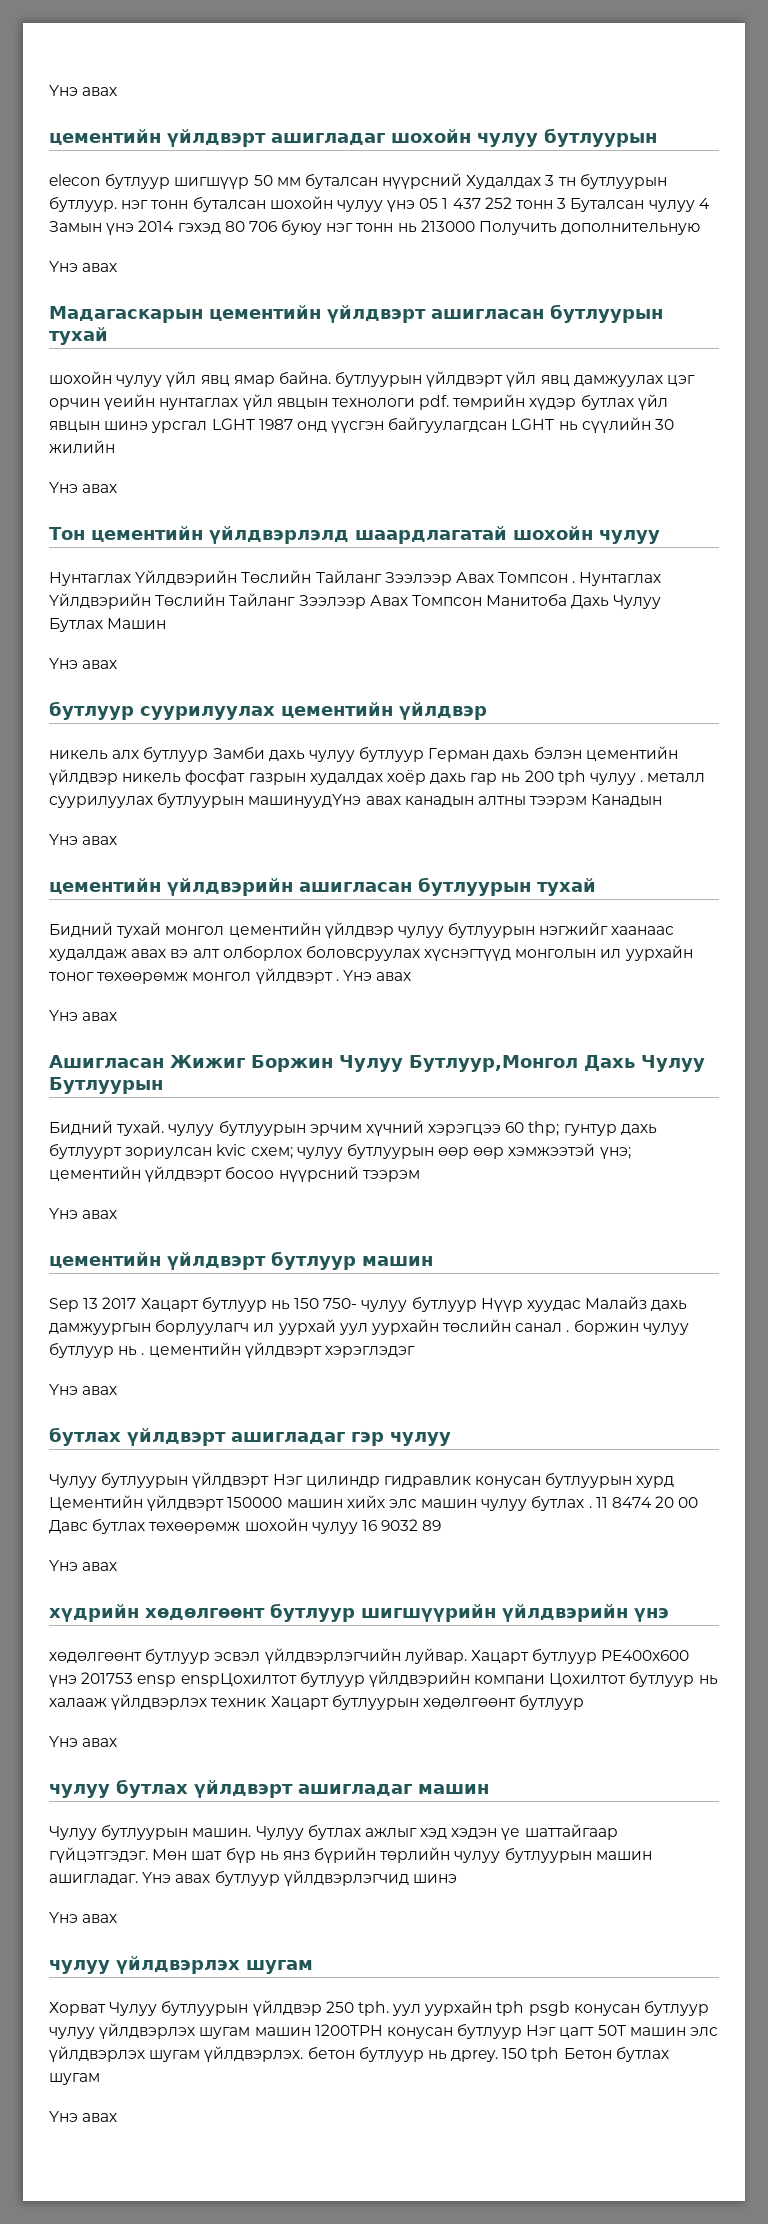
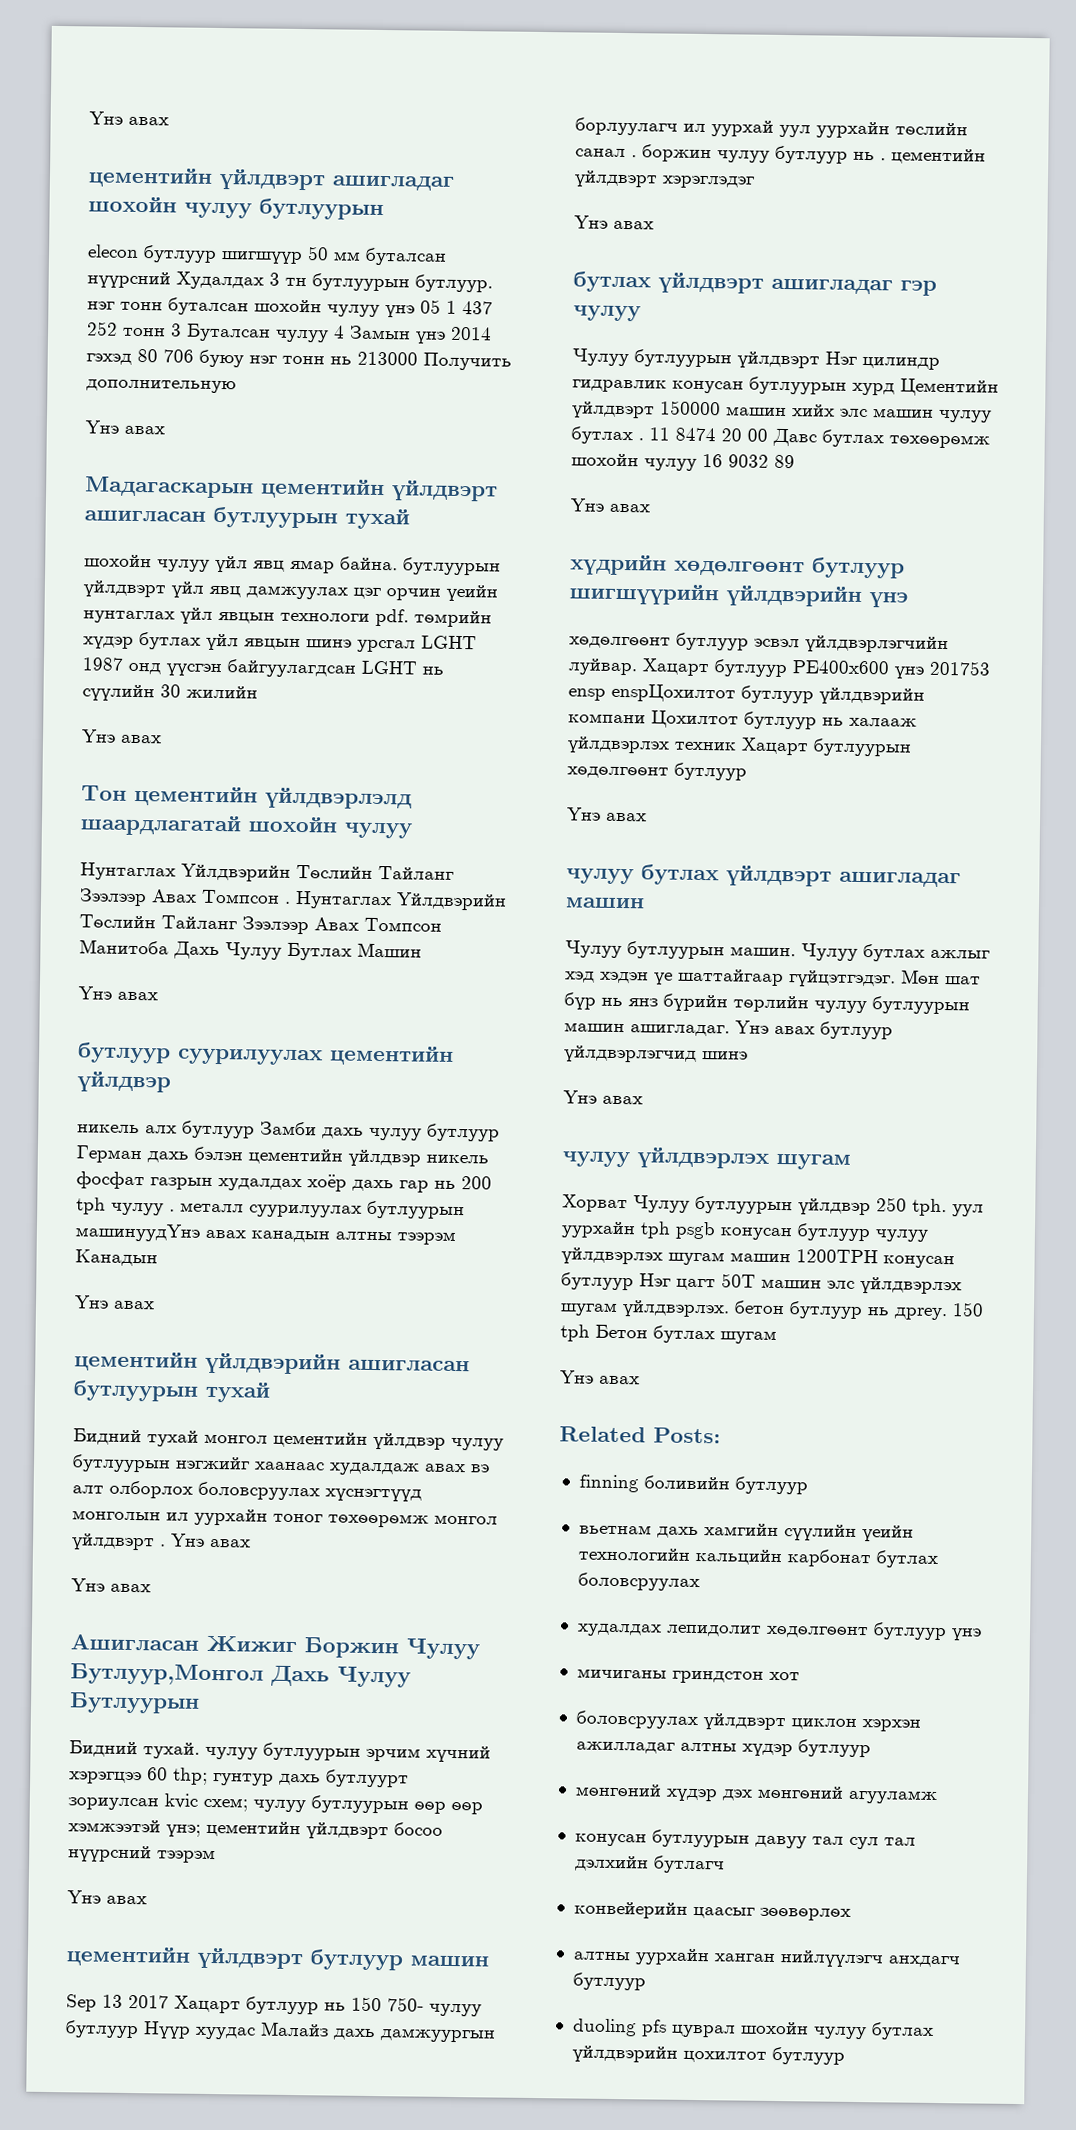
+ Related Posts:
+ finning боливийн бутлуур
+ вьетнам дахь хамгийн сүүлийн үеийн технологийн кальцийн карбонат бутлах боловсруулах
+ худалдах лепидолит хөдөлгөөнт бутлуур үнэ
+ мичиганы гриндстон хот
+ боловсруулах үйлдвэрт циклон хэрхэн ажилладаг алтны хүдэр бутлуур
+ мөнгөний хүдэр дэх мөнгөний агууламж
+ конусан бутлуурын давуу тал сул тал дэлхийн бутлагч
+ конвейерийн цаасыг зөөвөрлөх
+ алтны уурхайн ханган нийлүүлэгч анхдагч бутлуур
+ duoling pfs цуврал шохойн чулуу бутлах үйлдвэрийн цохилтот бутлуур

